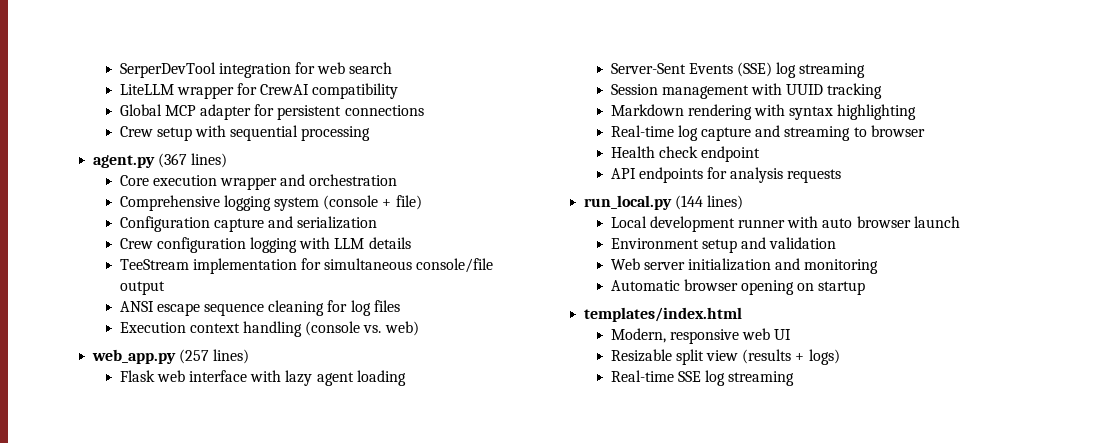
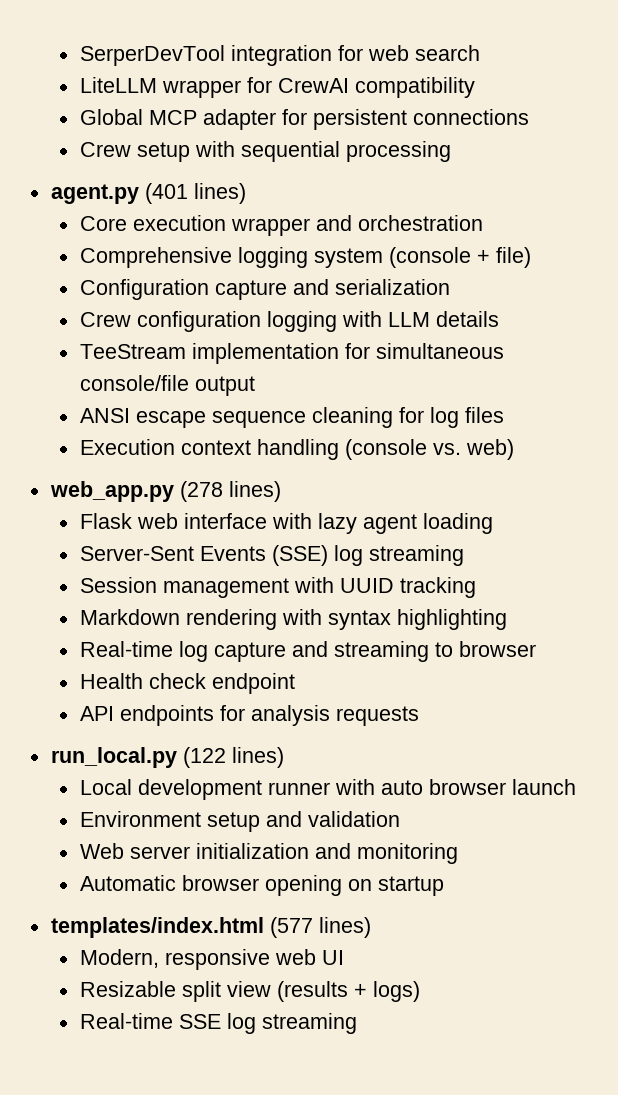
- agent.py (367 lines)
+ agent.py (401 lines)
- web_app.py (257 lines)
+ web_app.py (278 lines)
- run_local.py (144 lines)
+ run_local.py (122 lines)
- templates/index.html
+ templates/index.html (577 lines)

